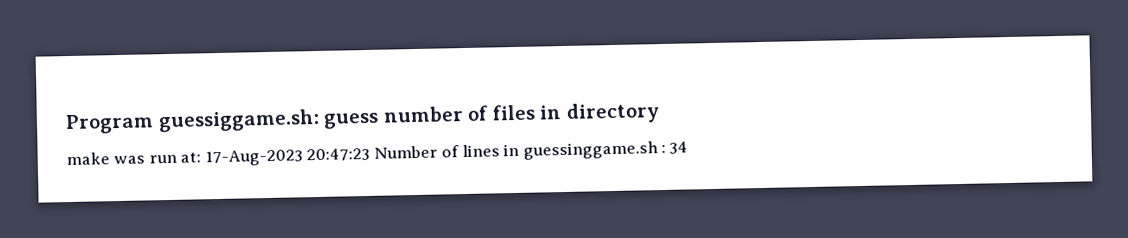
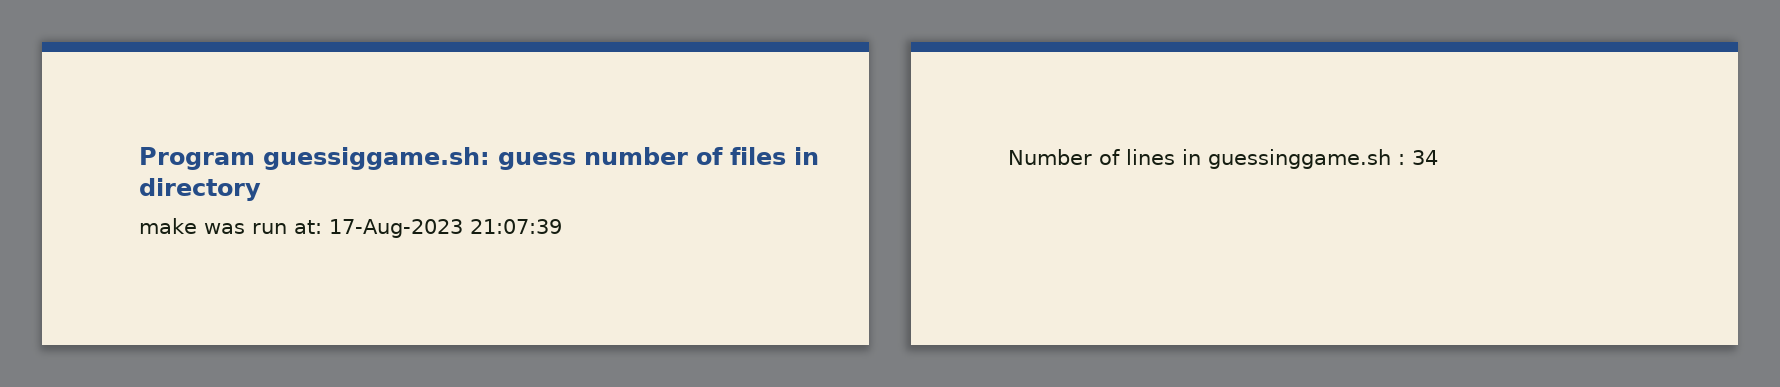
- make was run at: 17-Aug-2023 20:47:23 Number of lines in guessinggame.sh : 34
+ make was run at: 17-Aug-2023 21:07:39
+ Number of lines in guessinggame.sh : 34

